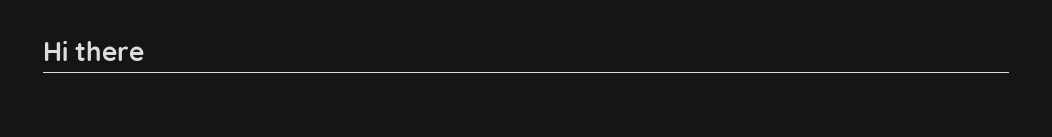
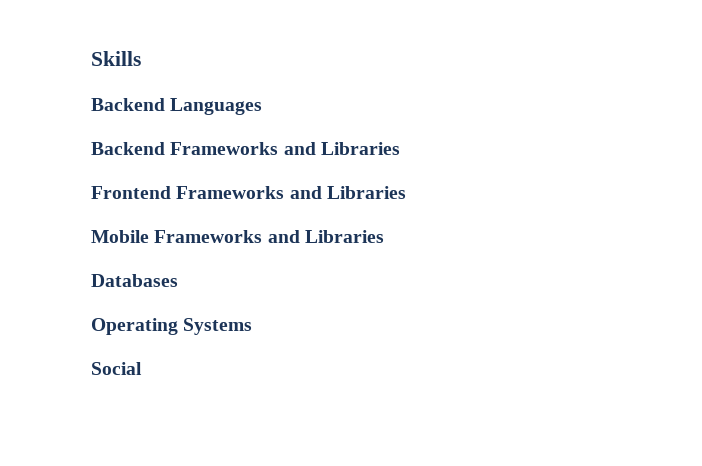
- Hi there
+ Skills
+ Backend Languages
+ Backend Frameworks and Libraries
+ Frontend Frameworks and Libraries
+ Mobile Frameworks and Libraries
+ Databases
+ Operating Systems
+ Social

